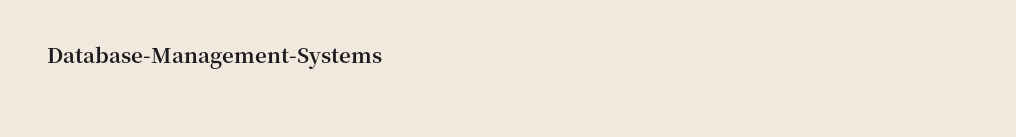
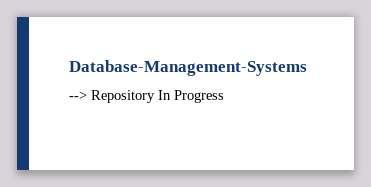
+ --> Repository In Progress

